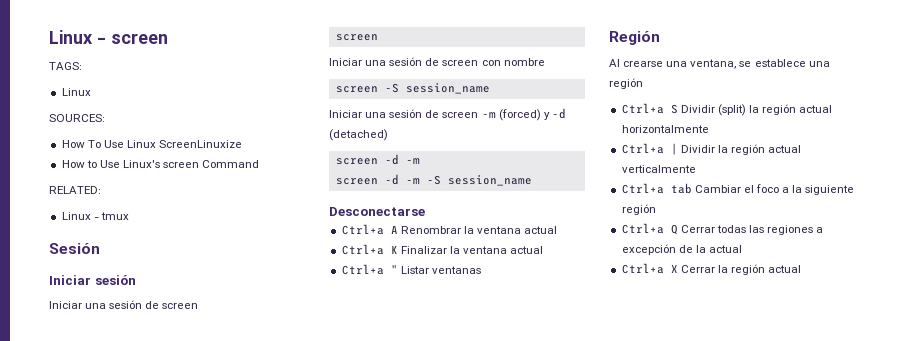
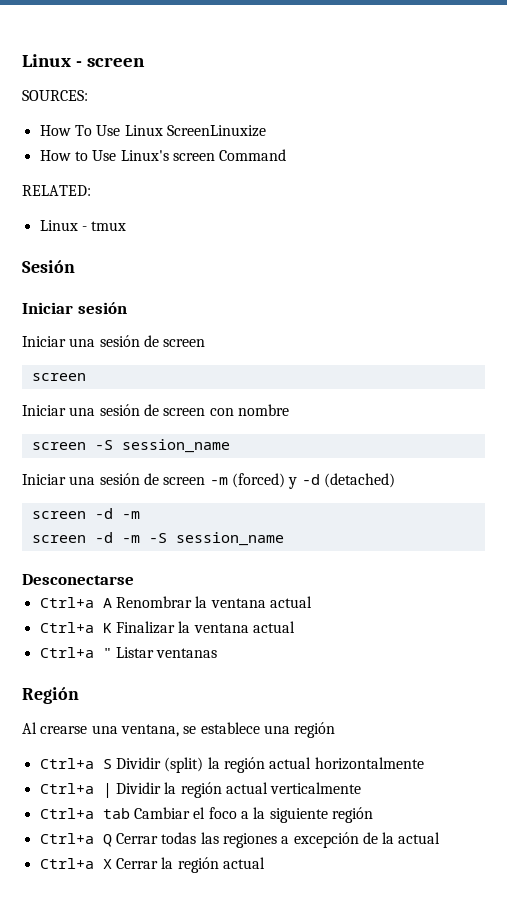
- TAGS:
- Linux

